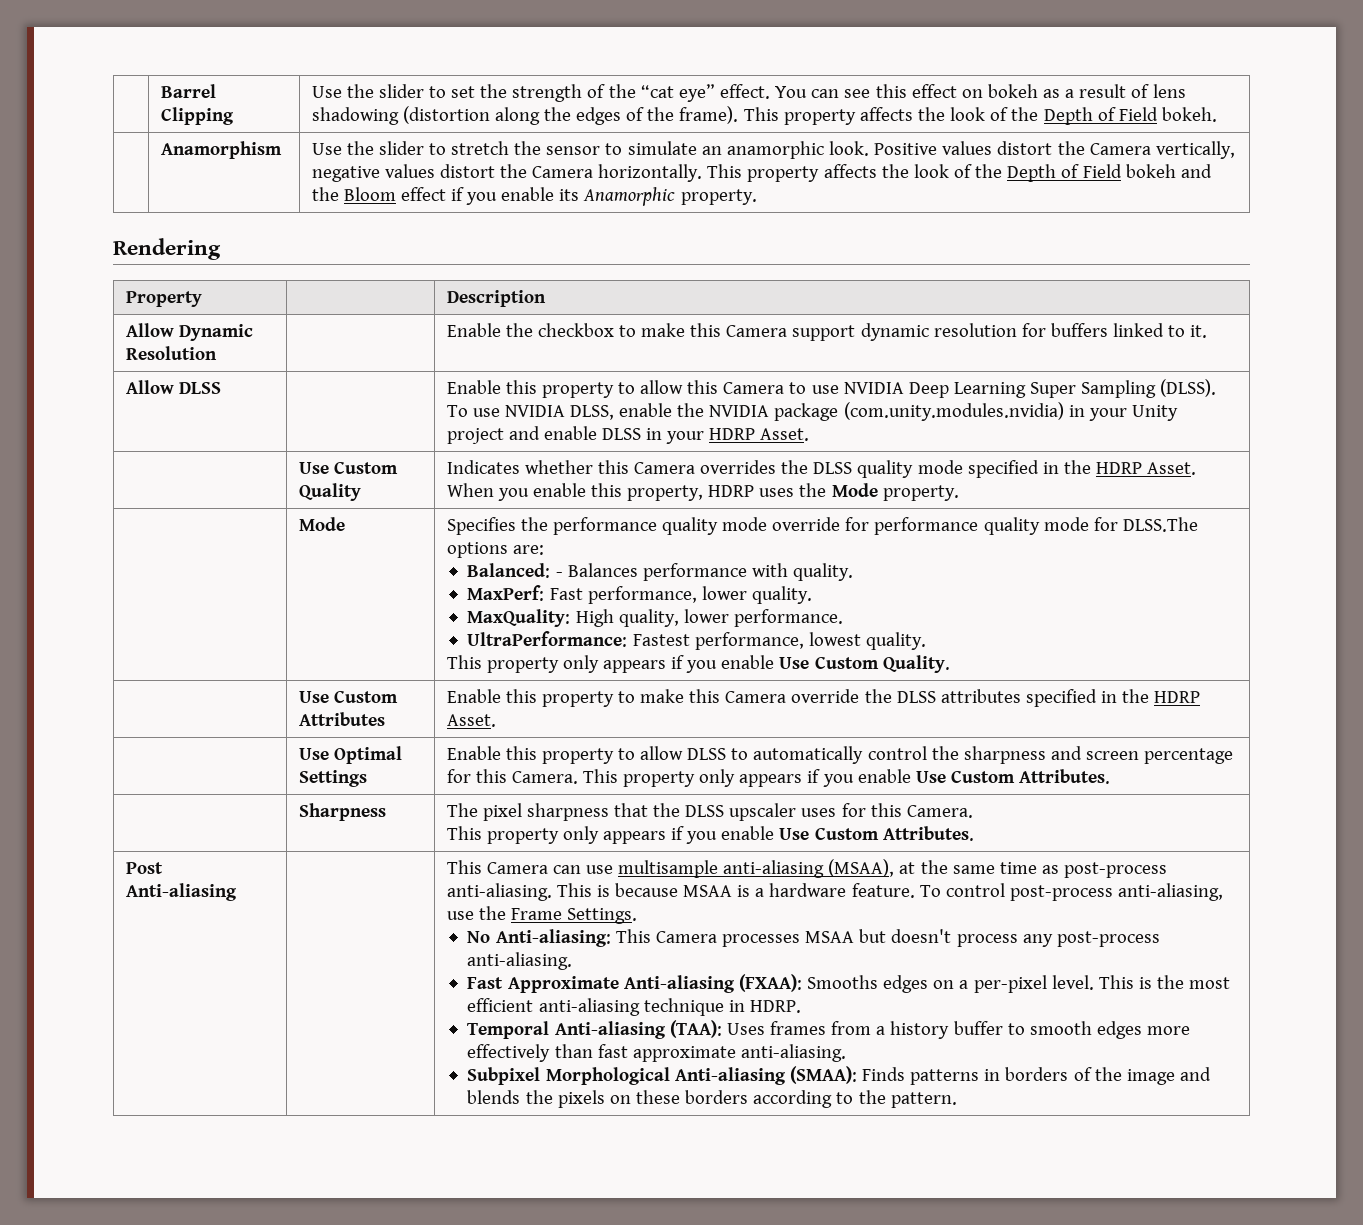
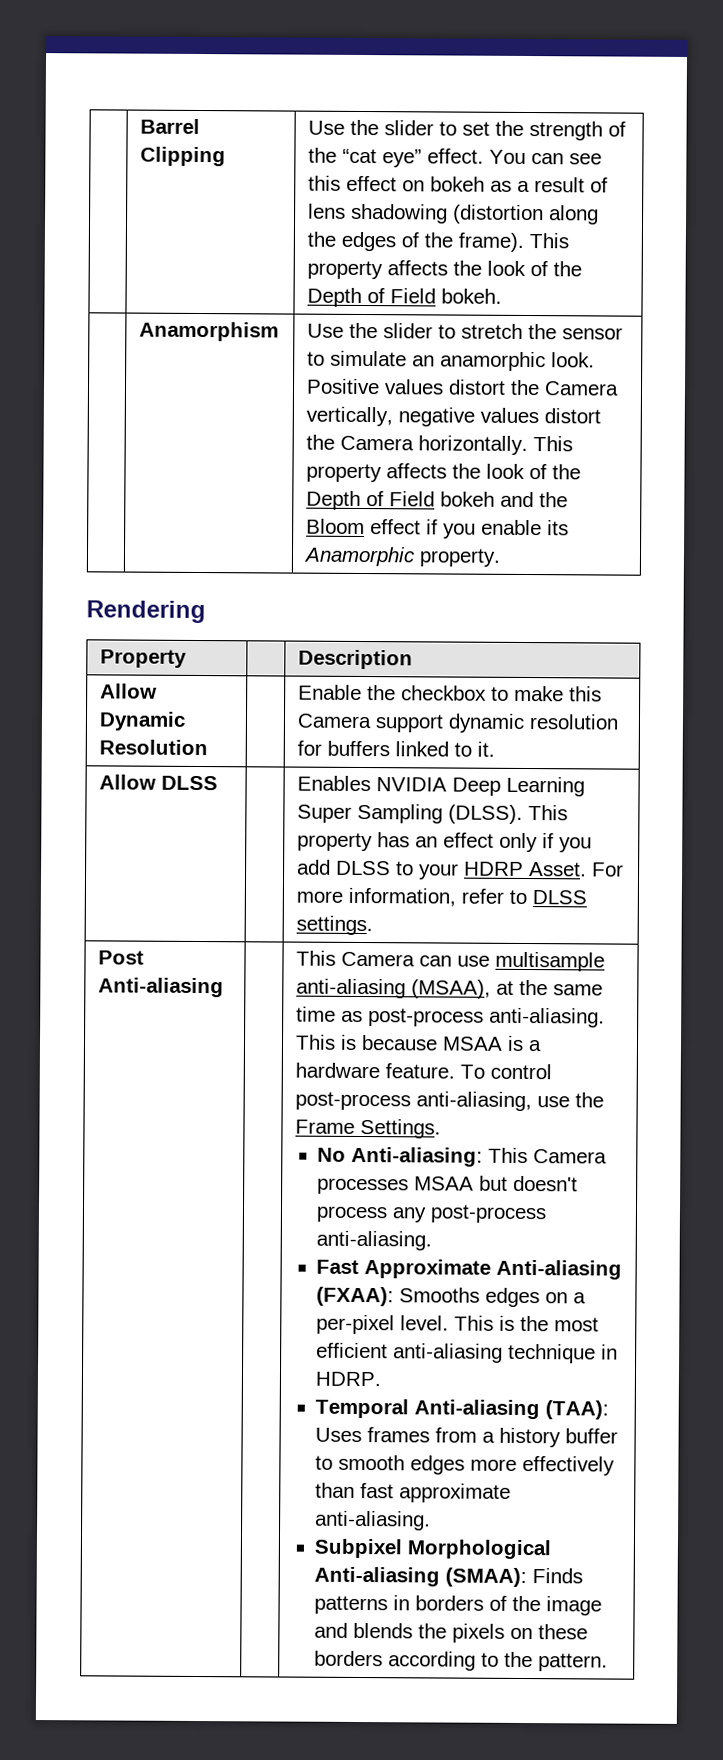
- Allow DLSS | | Enable this property to allow this Camera to use NVIDIA Deep Learning Super Sampling (DLSS). To use NVIDIA DLSS, enable the NVIDIA package (com.unity.modules.nvidia) in your Unity project and enable DLSS in your HDRP Asset.
- | Use Custom Quality | Indicates whether this Camera overrides the DLSS quality mode specified in the HDRP Asset. When you enable this property, HDRP uses the Mode property.
- | Mode | Specifies the performance quality mode override for performance quality mode for DLSS.The options are:
- Balanced: - Balances performance with quality.
- MaxPerf: Fast performance, lower quality.
- MaxQuality: High quality, lower performance.
- UltraPerformance: Fastest performance, lowest quality.
- This property only appears if you enable Use Custom Quality.
- | Use Custom Attributes | Enable this property to make this Camera override the DLSS attributes specified in the HDRP Asset.
- | Use Optimal Settings | Enable this property to allow DLSS to automatically control the sharpness and screen percentage for this Camera. This property only appears if you enable Use Custom Attributes.
- | Sharpness | The pixel sharpness that the DLSS upscaler uses for this Camera.
- This property only appears if you enable Use Custom Attributes.
+ Allow DLSS | | Enables NVIDIA Deep Learning Super Sampling (DLSS). This property has an effect only if you add DLSS to your HDRP Asset. For more information, refer to DLSS settings.

